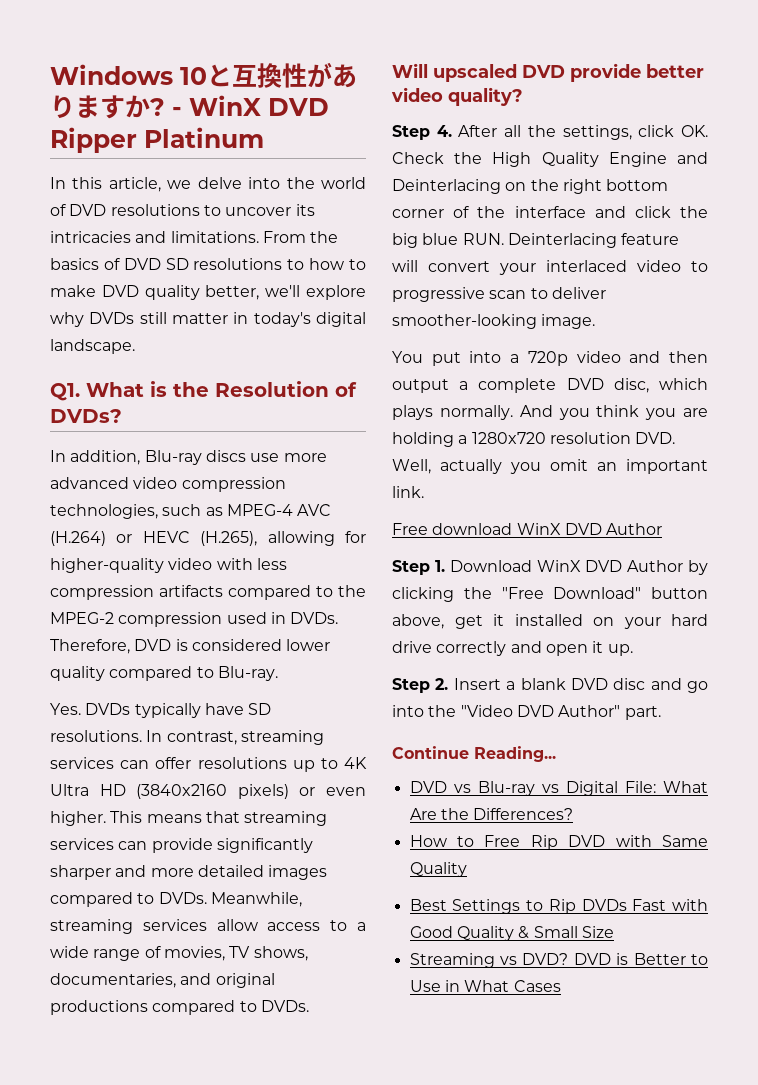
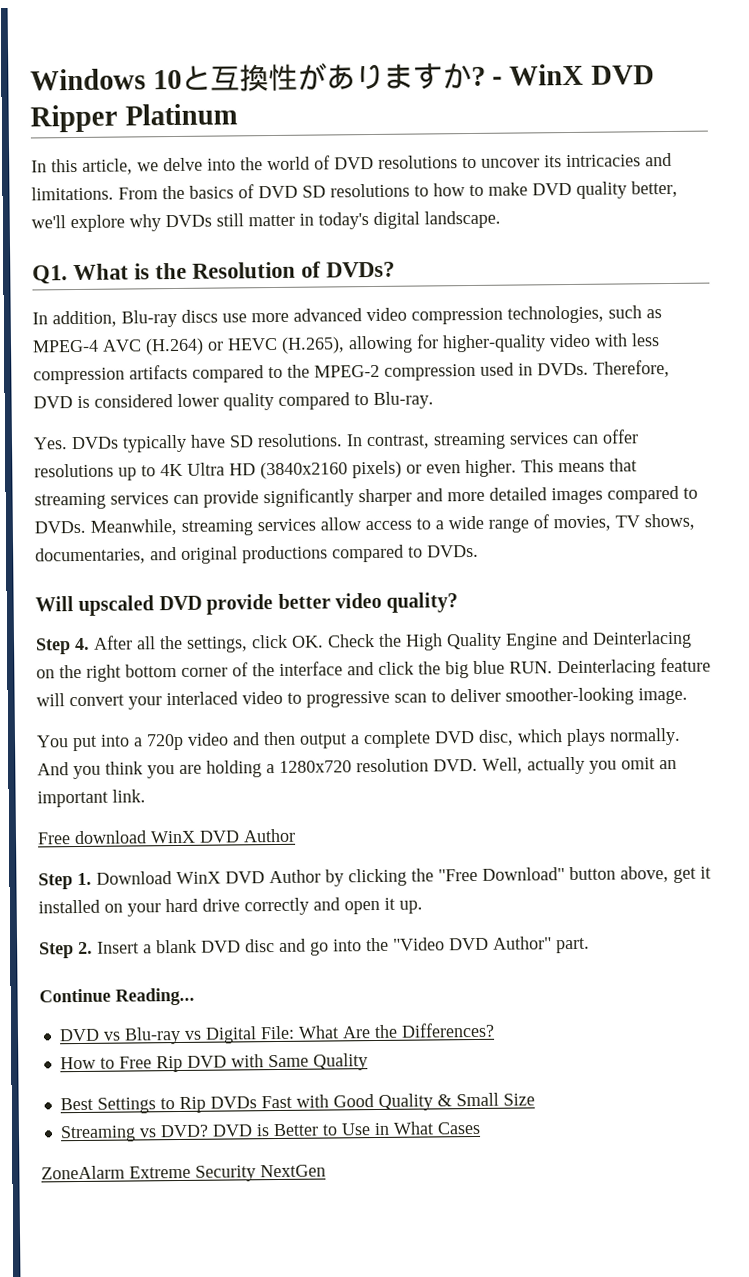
+ ZoneAlarm Extreme Security NextGen

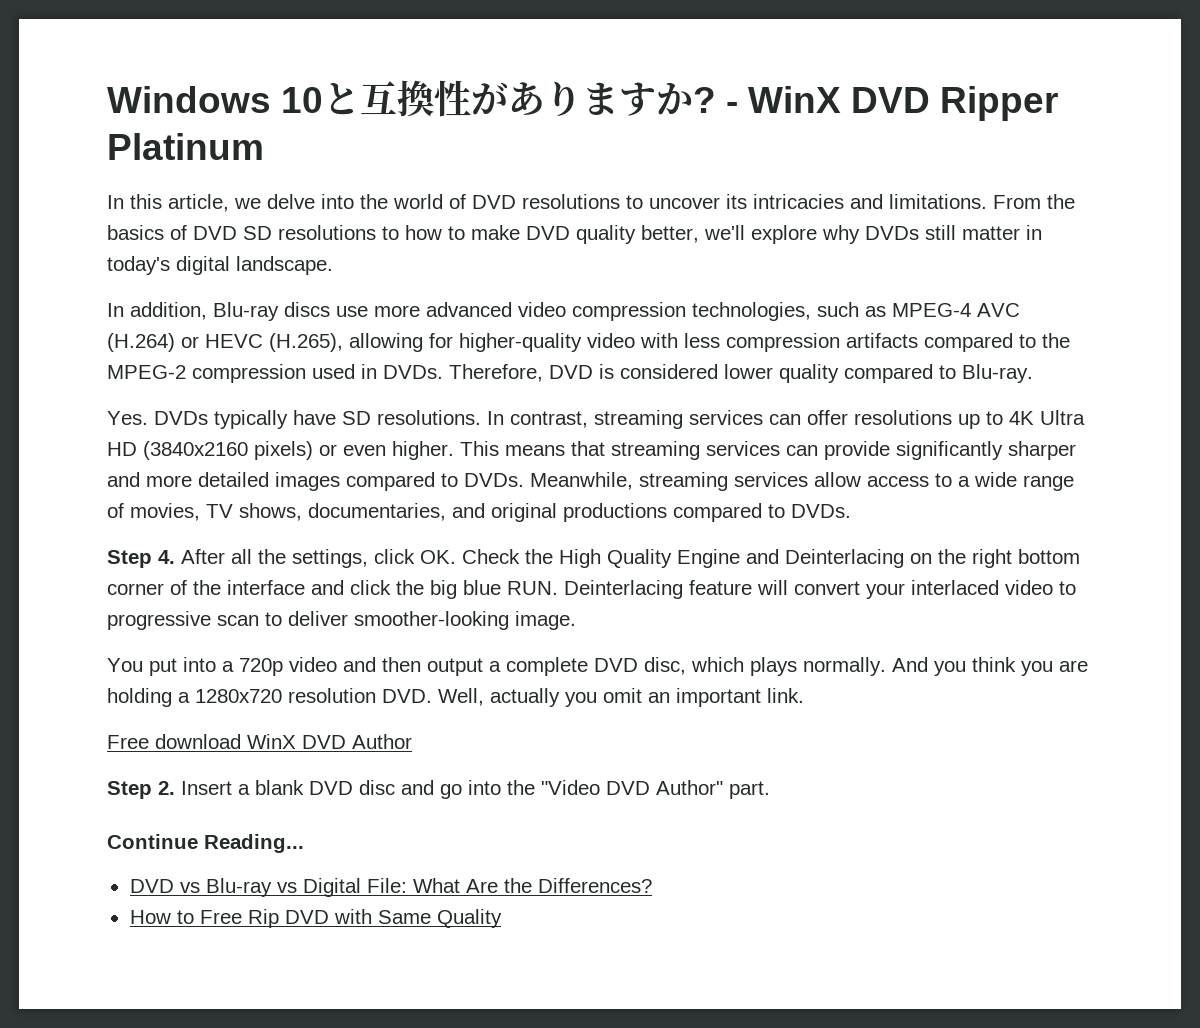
- Q1. What is the Resolution of DVDs?
- Will upscaled DVD provide better video quality?
- Step 1. Download WinX DVD Author by clicking the "Free Download" button above, get it installed on your hard drive correctly and open it up.
- Best Settings to Rip DVDs Fast with Good Quality & Small Size
- Streaming vs DVD? DVD is Better to Use in What Cases
- ZoneAlarm Extreme Security NextGen

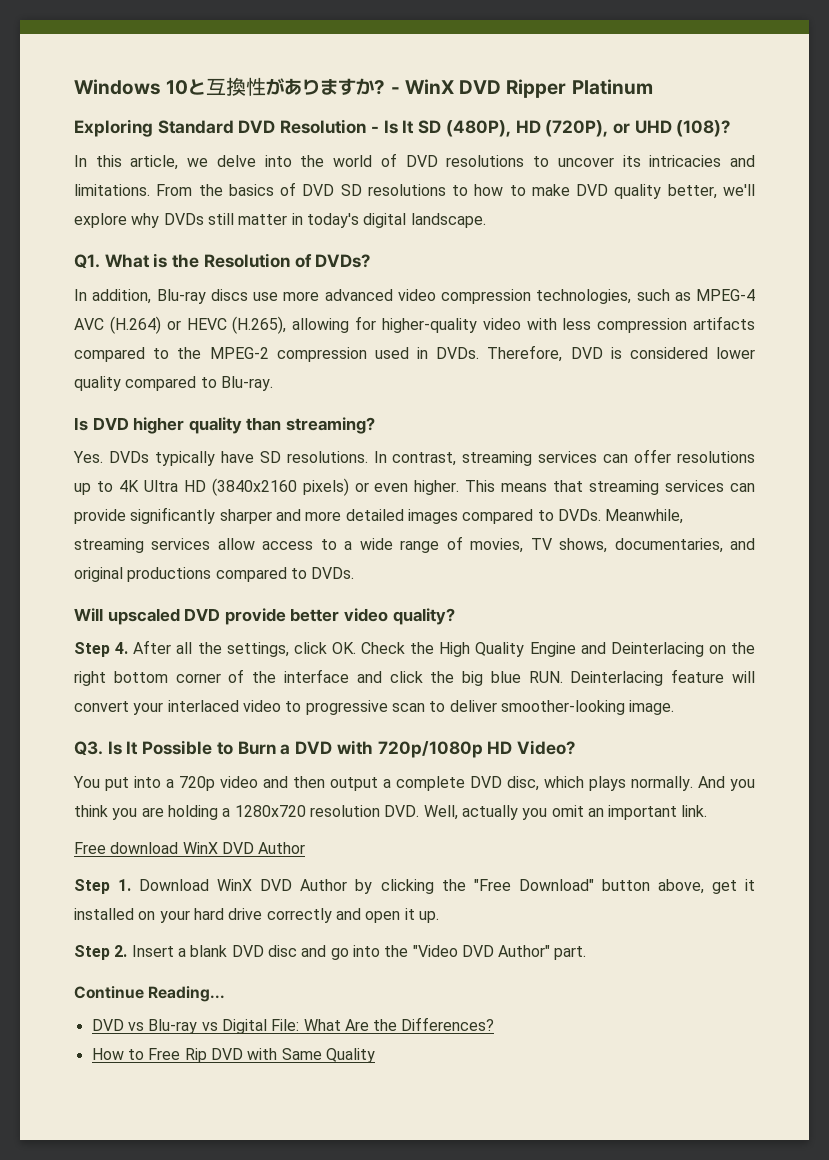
+ Exploring Standard DVD Resolution - Is It SD (480P), HD (720P), or UHD (108)?
+ Q1. What is the Resolution of DVDs?
+ Is DVD higher quality than streaming?
+ Will upscaled DVD provide better video quality?
+ Q3. Is It Possible to Burn a DVD with 720p/1080p HD Video?
+ Step 1. Download WinX DVD Author by clicking the "Free Download" button above, get it installed on your hard drive correctly and open it up.

